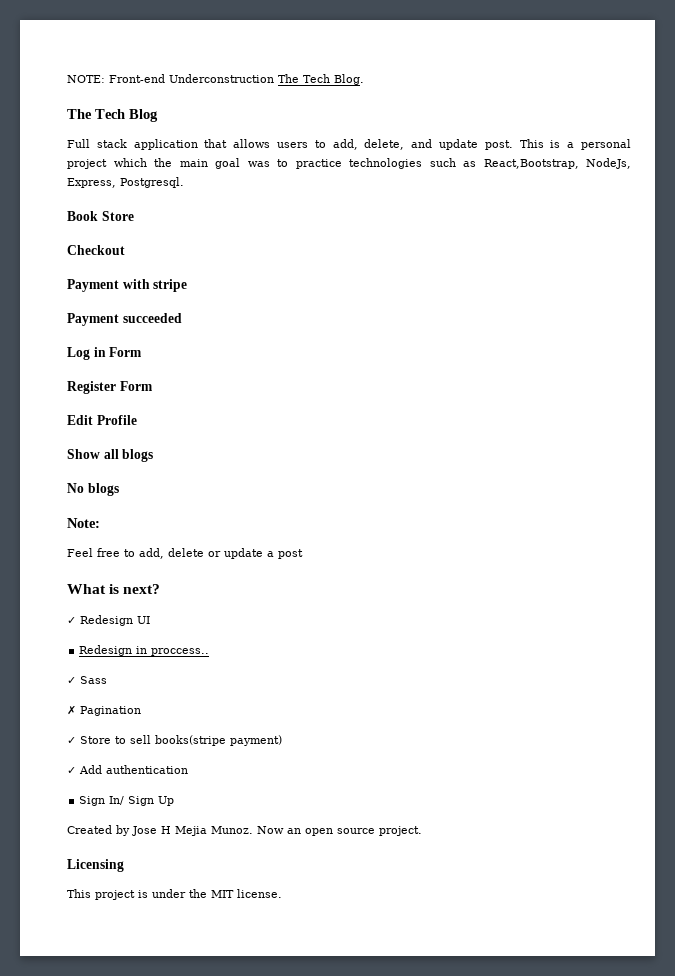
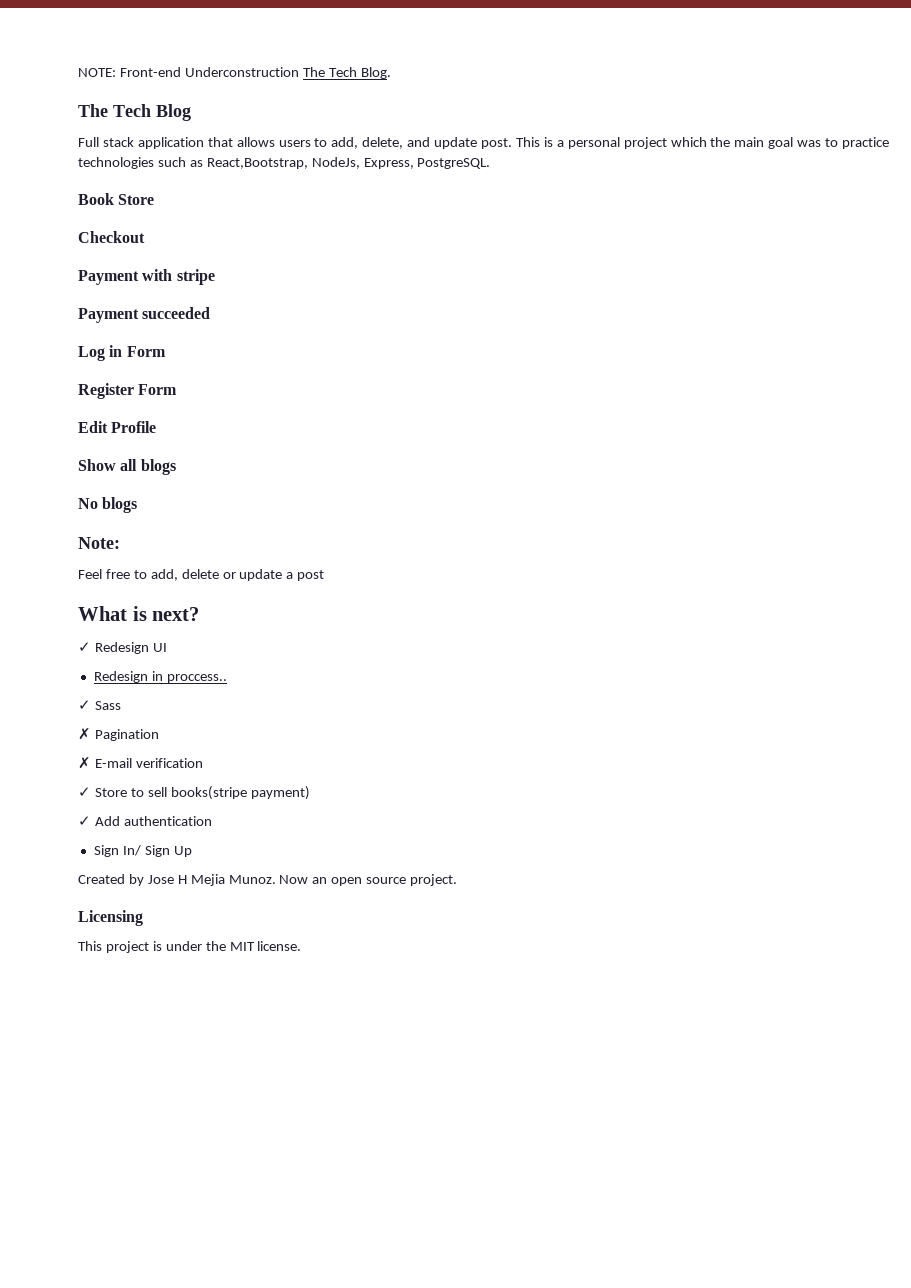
- This is a personal project which the main goal was to practice technologies such as React,Bootstrap, NodeJs, Express, Postgresql.
+ This is a personal project which the main goal was to practice technologies such as React,Bootstrap, NodeJs, Express, PostgreSQL.
+ ✗ E-mail verification

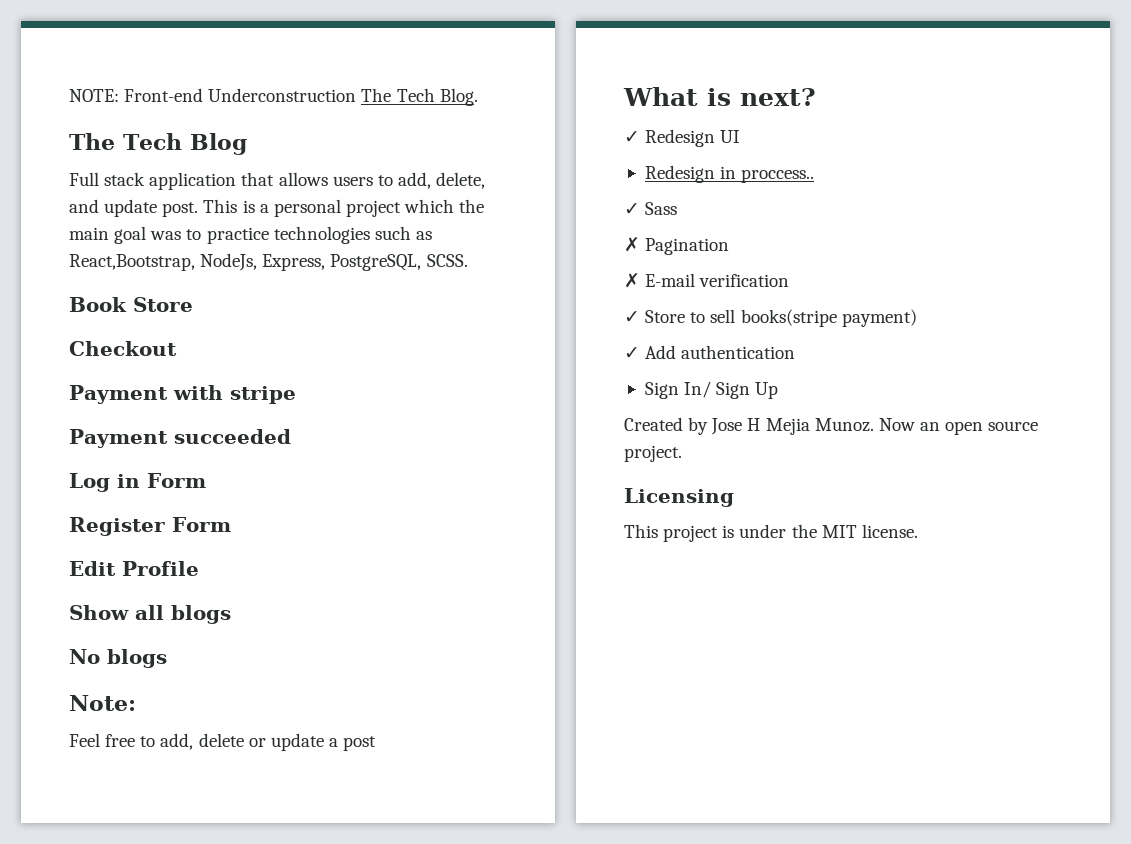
- This is a personal project which the main goal was to practice technologies such as React,Bootstrap, NodeJs, Express, PostgreSQL.
+ This is a personal project which the main goal was to practice technologies such as React,Bootstrap, NodeJs, Express, PostgreSQL, SCSS.

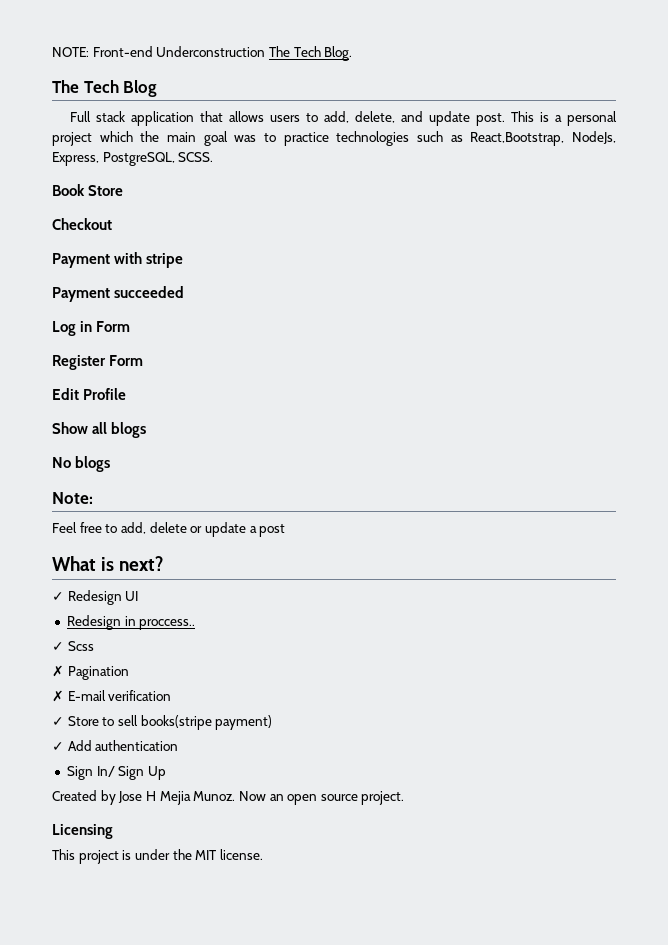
- ✓ Sass
+ ✓ Scss

